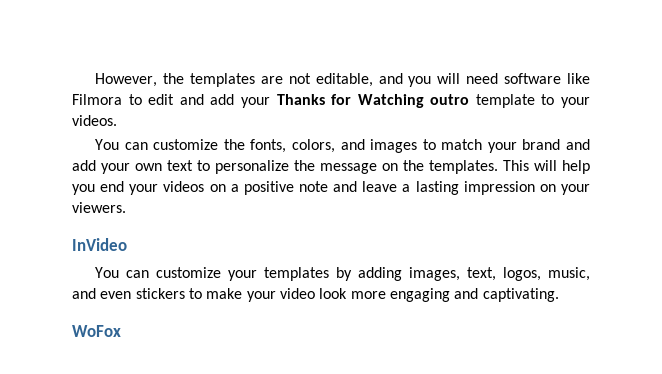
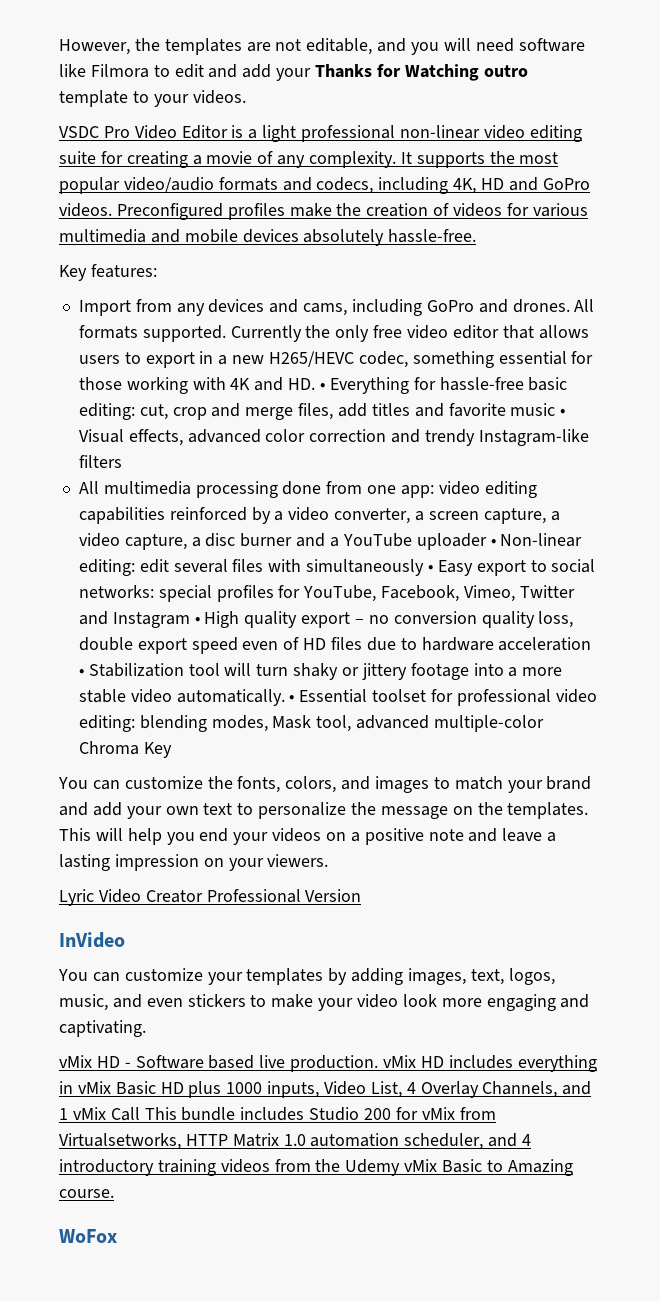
+ VSDC Pro Video Editor is a light professional non-linear video editing suite for creating a movie of any complexity. It supports the most popular video/audio formats and codecs, including 4K, HD and GoPro videos. Preconfigured profiles make the creation of videos for various multimedia and mobile devices absolutely hassle-free.
+ Key features:
+ Import from any devices and cams, including GoPro and drones. All formats supported. Сurrently the only free video editor that allows users to export in a new H265/HEVC codec, something essential for those working with 4K and HD. • Everything for hassle-free basic editing: cut, crop and merge files, add titles and favorite music • Visual effects, advanced color correction and trendy Instagram-like filters
+ All multimedia processing done from one app: video editing capabilities reinforced by a video converter, a screen capture, a video capture, a disc burner and a YouTube uploader • Non-linear editing: edit several files with simultaneously • Easy export to social networks: special profiles for YouTube, Facebook, Vimeo, Twitter and Instagram • High quality export – no conversion quality loss, double export speed even of HD files due to hardware acceleration • Stabilization tool will turn shaky or jittery footage into a more stable video automatically. • Essential toolset for professional video editing: blending modes, Mask tool, advanced multiple-color Chroma Key
+ Lyric Video Creator Professional Version
+ vMix HD - Software based live production. vMix HD includes everything in vMix Basic HD plus 1000 inputs, Video List, 4 Overlay Channels, and 1 vMix Call This bundle includes Studio 200 for vMix from Virtualsetworks, HTTP Matrix 1.0 automation scheduler, and 4 introductory training videos from the Udemy vMix Basic to Amazing course.

